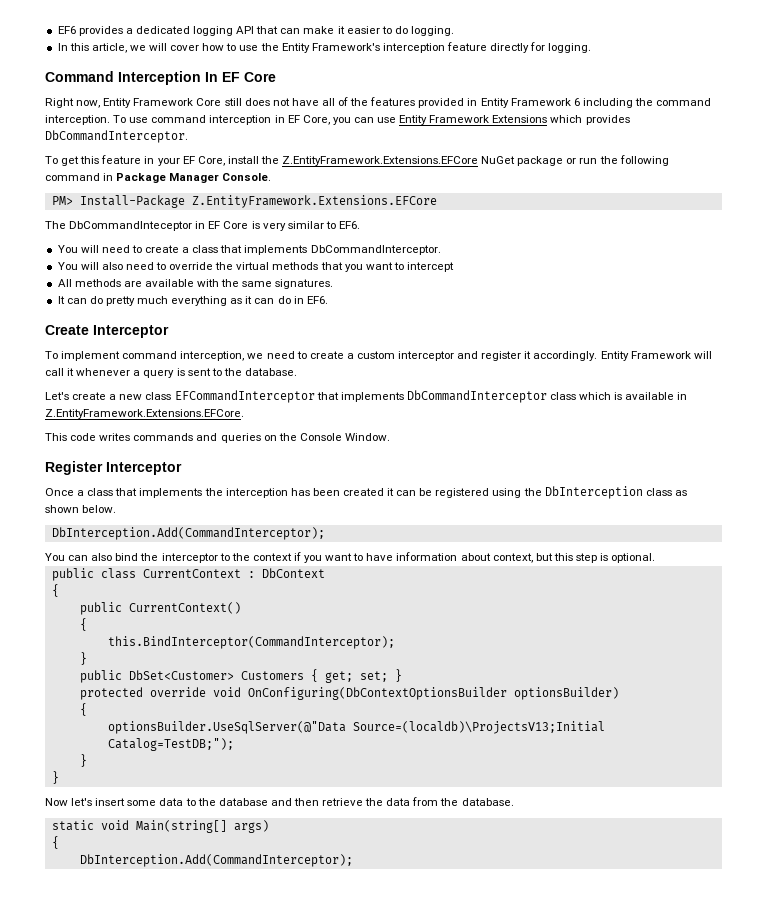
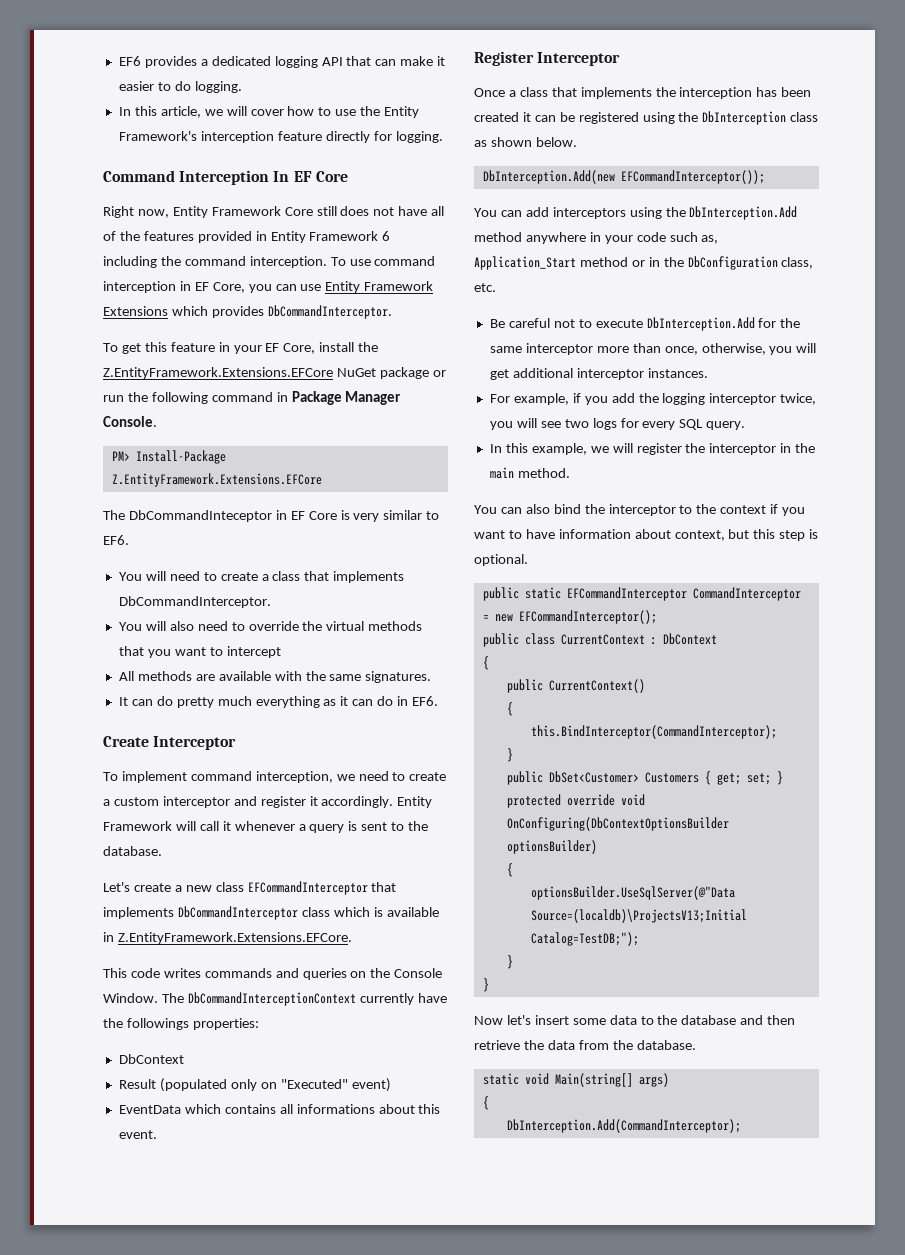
+ The DbCommandInterceptionContext currently have the followings properties:
+ DbContext
+ Result (populated only on "Executed" event)
+ EventData which contains all informations about this event.
  Once a class that implements the interception has been created it can be registered using the DbInterception class as shown below.
- DbInterception.Add(CommandInterceptor);
+ DbInterception.Add(new EFCommandInterceptor());
+ You can add interceptors using the DbInterception.Add method anywhere in your code such as, Application_Start method or in the DbConfiguration class, etc.
+ Be careful not to execute DbInterception.Add for the same interceptor more than once, otherwise, you will get additional interceptor instances.
+ For example, if you add the logging interceptor twice, you will see two logs for every SQL query.
+ In this example, we will register the interceptor in the main method.
+ public static EFCommandInterceptor CommandInterceptor = new EFCommandInterceptor();

